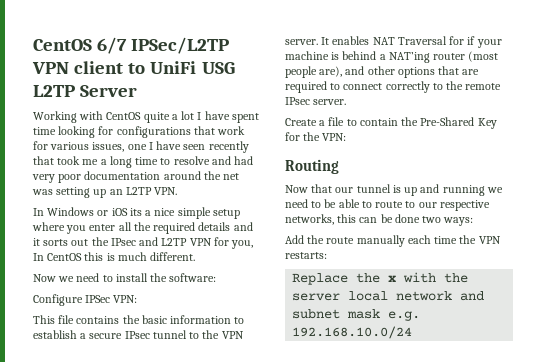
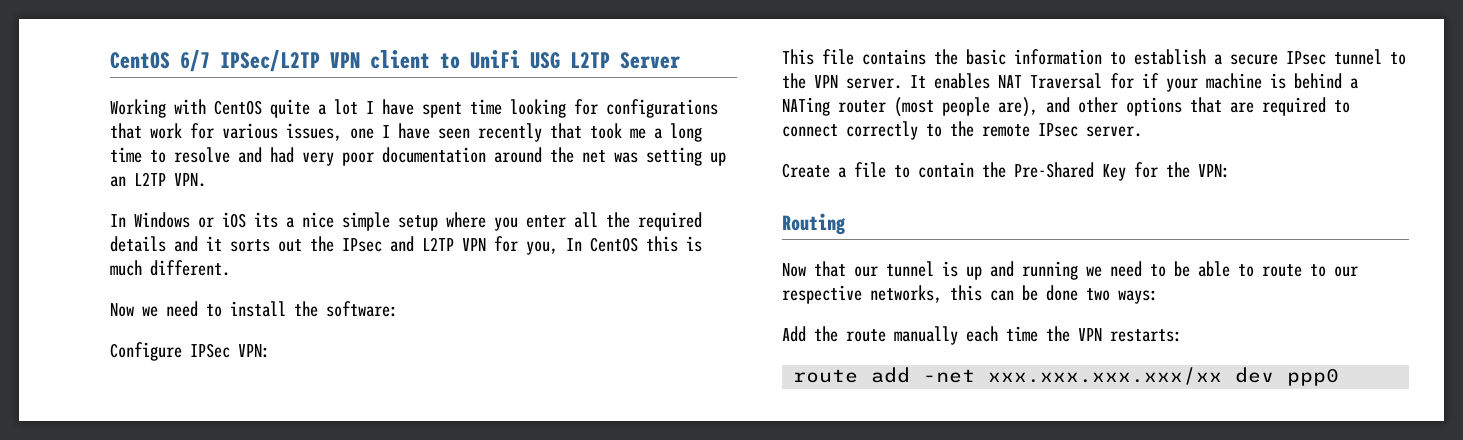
- It enables NAT Traversal for if your machine is behind a NAT’ing router (most people are), and other options that are required to connect correctly to the remote IPsec server.
+ It enables NAT Traversal for if your machine is behind a NATing router (most people are), and other options that are required to connect correctly to the remote IPsec server.
- Replace the x with the server local network and subnet mask e.g. 192.168.10.0/24
+ route add -net xxx.xxx.xxx.xxx/xx dev ppp0

